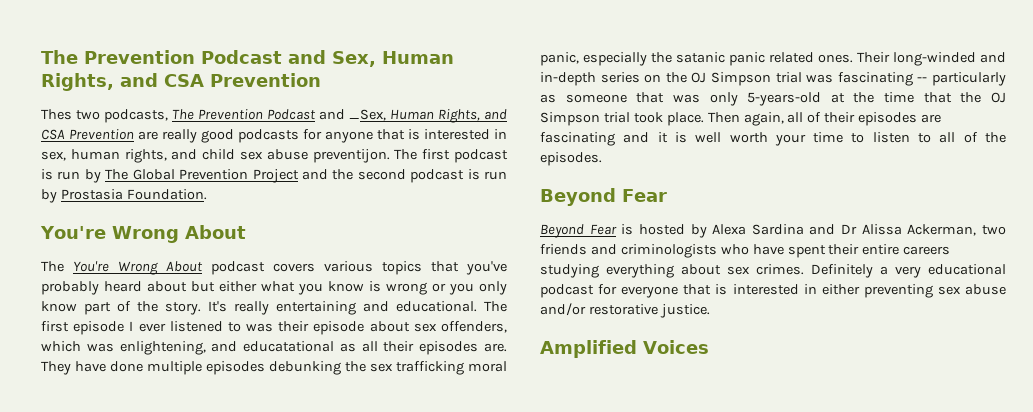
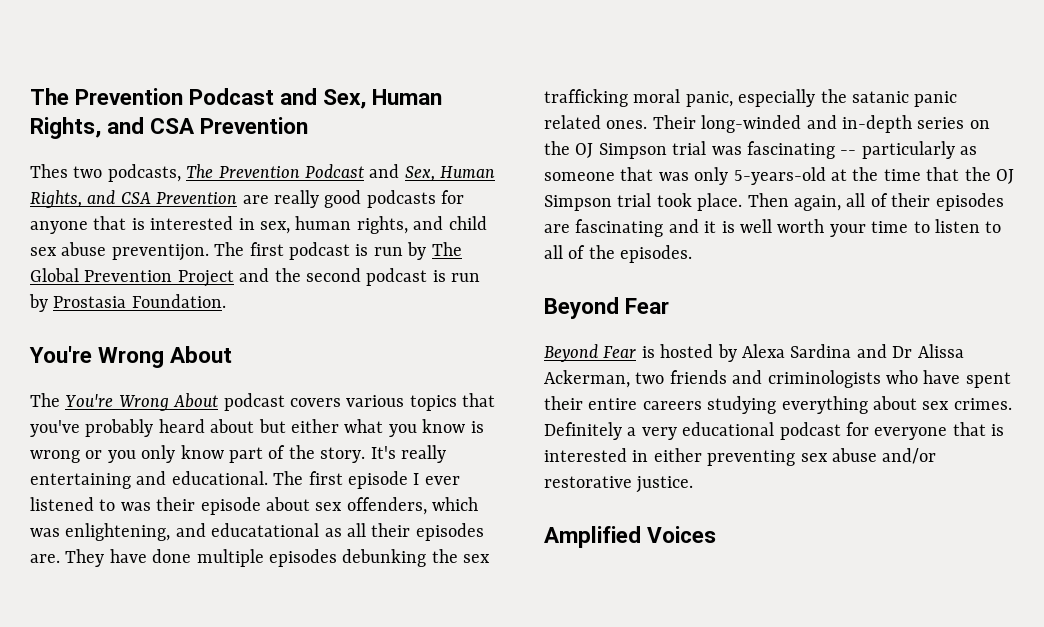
- Thes two podcasts, The Prevention Podcast and _Sex, Human Rights, and CSA Prevention are really good podcasts for anyone that is interested in sex, human rights, and child sex abuse preventijon.
+ Thes two podcasts, The Prevention Podcast and Sex, Human Rights, and CSA Prevention are really good podcasts for anyone that is interested in sex, human rights, and child sex abuse preventijon.

